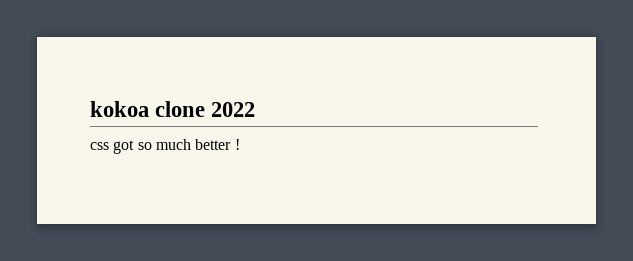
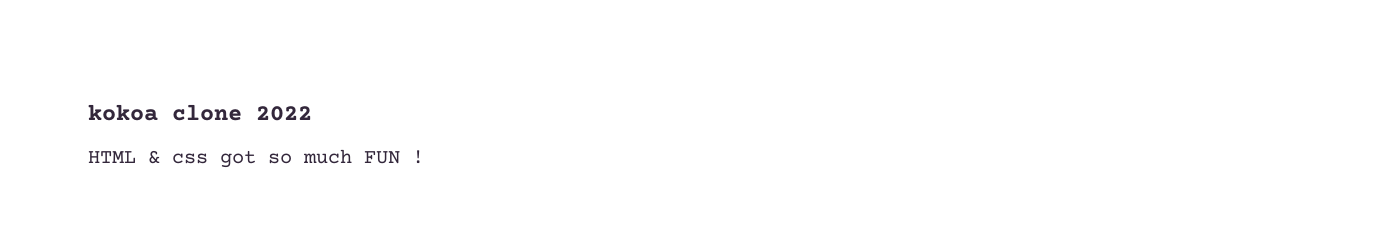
- css got so much better !
+ HTML & css got so much FUN !

